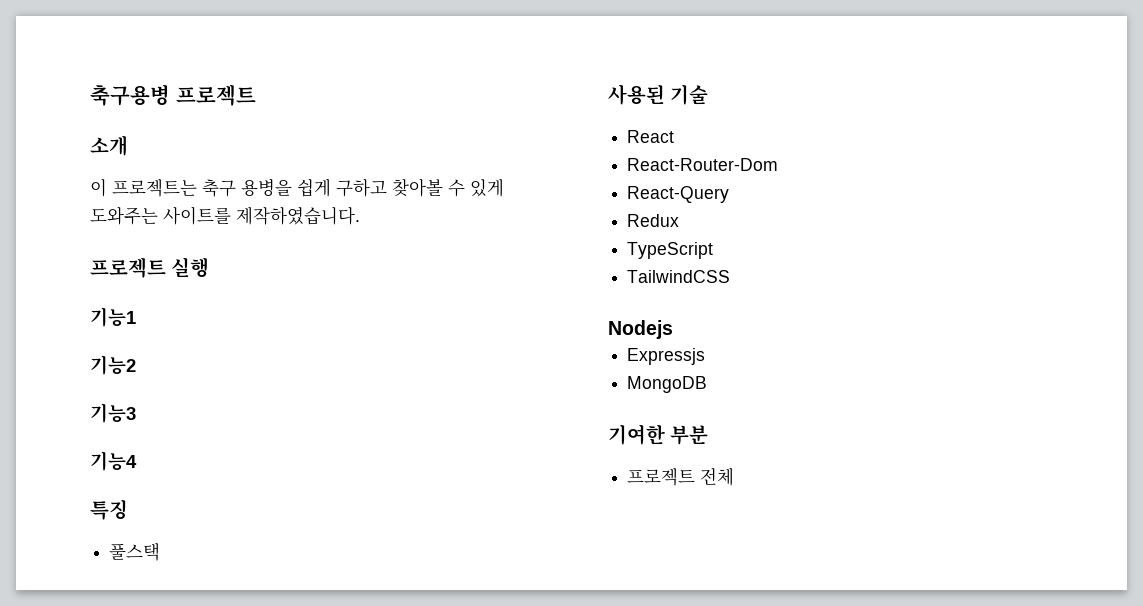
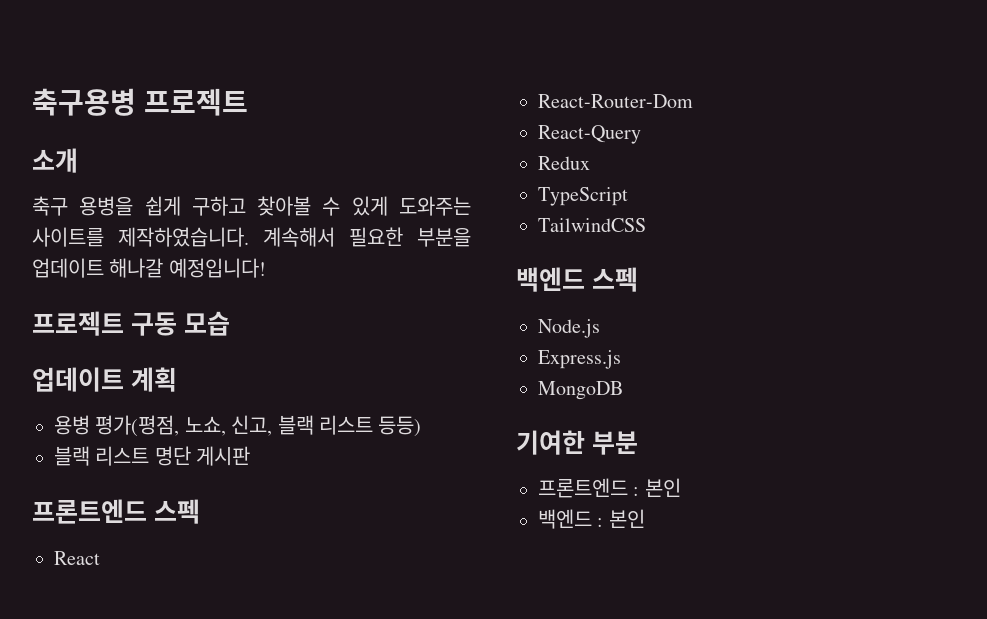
- 이 프로젝트는 축구 용병을 쉽게 구하고 찾아볼 수 있게 도와주는 사이트를 제작하였습니다.
- 프로젝트 실행
- 기능1
- 기능2
- 기능3
- 기능4
- 특징
- 풀스택
- 사용된 기술
+ 축구 용병을 쉽게 구하고 찾아볼 수 있게 도와주는 사이트를 제작하였습니다. 계속해서 필요한 부분을 업데이트 해나갈 예정입니다!
+ 프로젝트 구동 모습
+ 업데이트 계획
+ 용병 평가(평점, 노쇼, 신고, 블랙 리스트 등등)
+ 블랙 리스트 명단 게시판
+ 프론트엔드 스펙
- Nodejs
- Expressjs
+ 백엔드 스펙
+ Node.js
+ Express.js
- 프로젝트 전체
+ 프론트엔드 : 본인
+ 백엔드 : 본인

